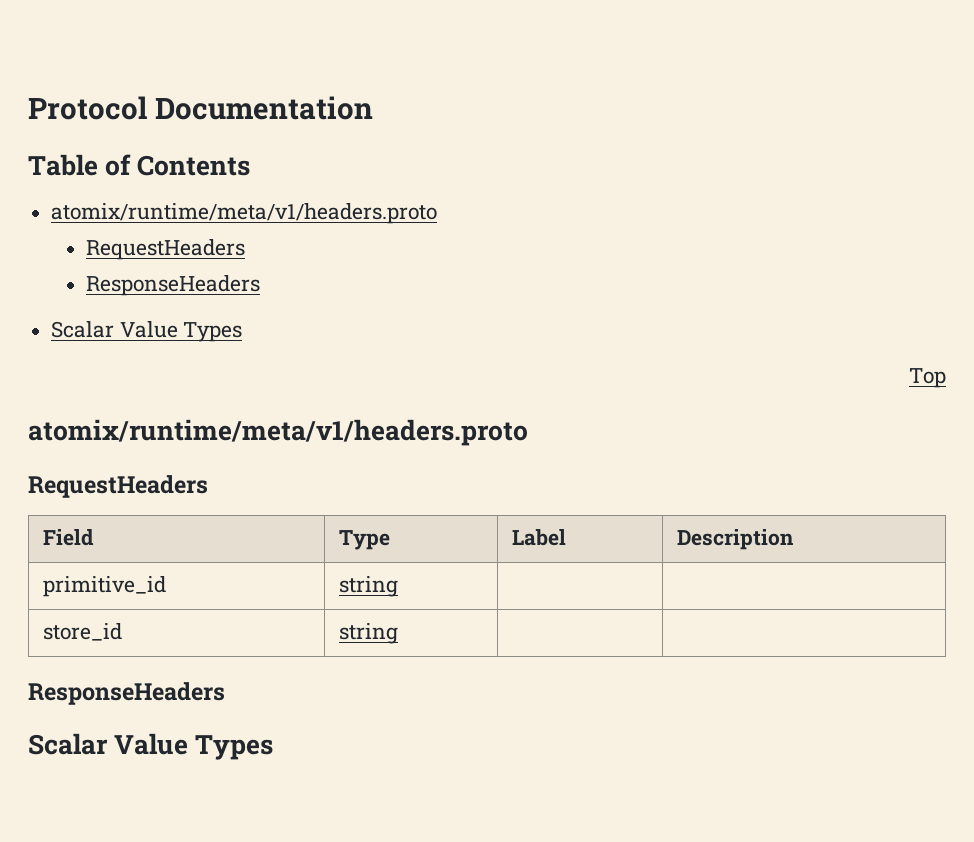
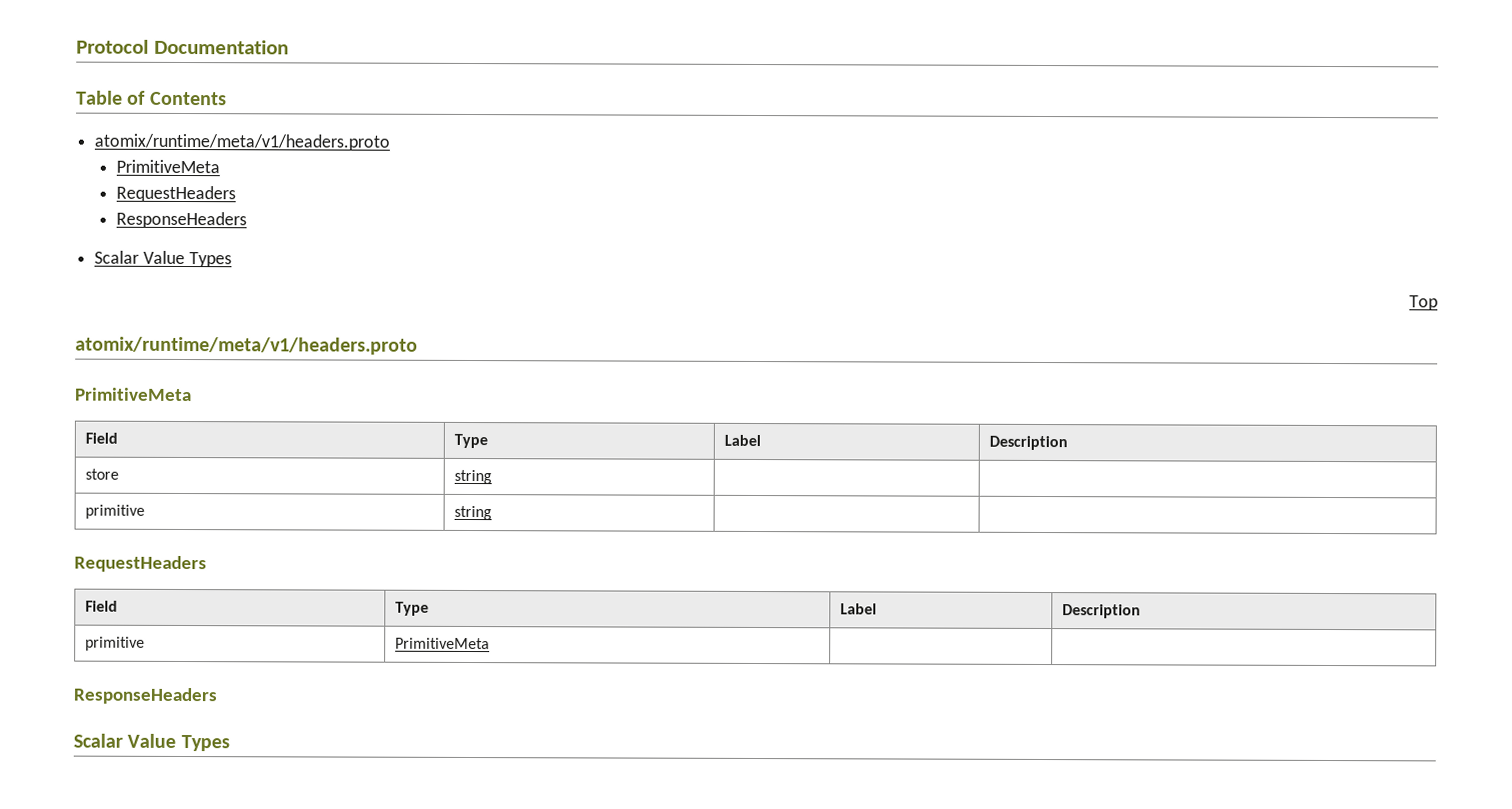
  Table of Contents
  atomix/runtime/meta/v1/headers.proto
+ PrimitiveMeta
  Top
  atomix/runtime/meta/v1/headers.proto
+ PrimitiveMeta
+ Field | Type | Label | Description
+ store | string | |
+ primitive | string | |
- primitive_id | string | |
- store_id | string | |
+ primitive | PrimitiveMeta | |

